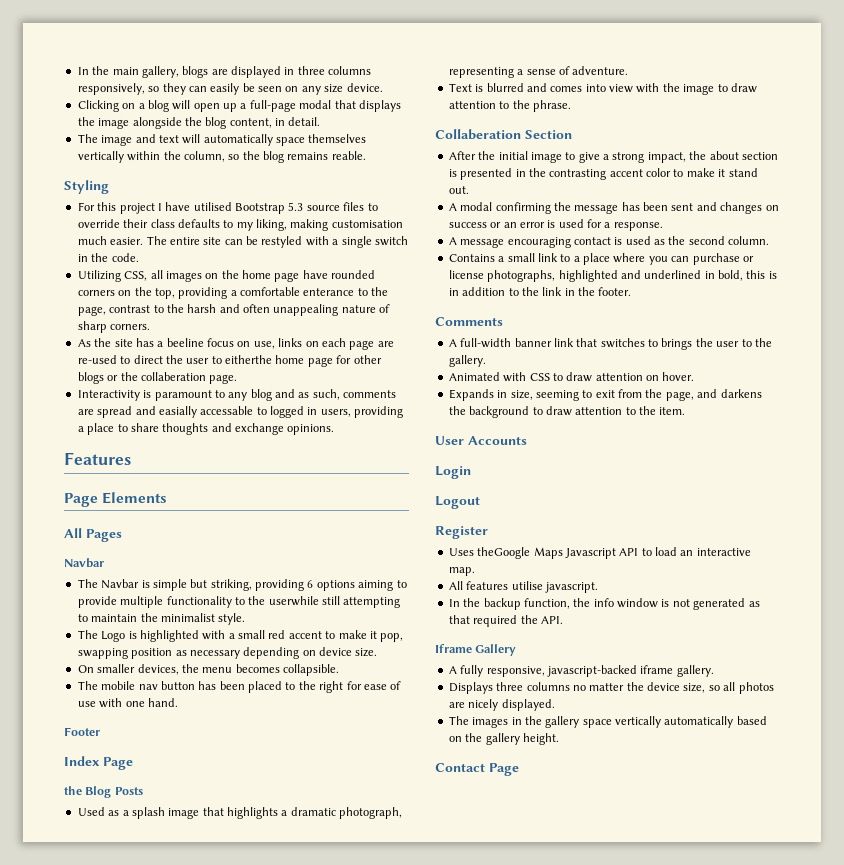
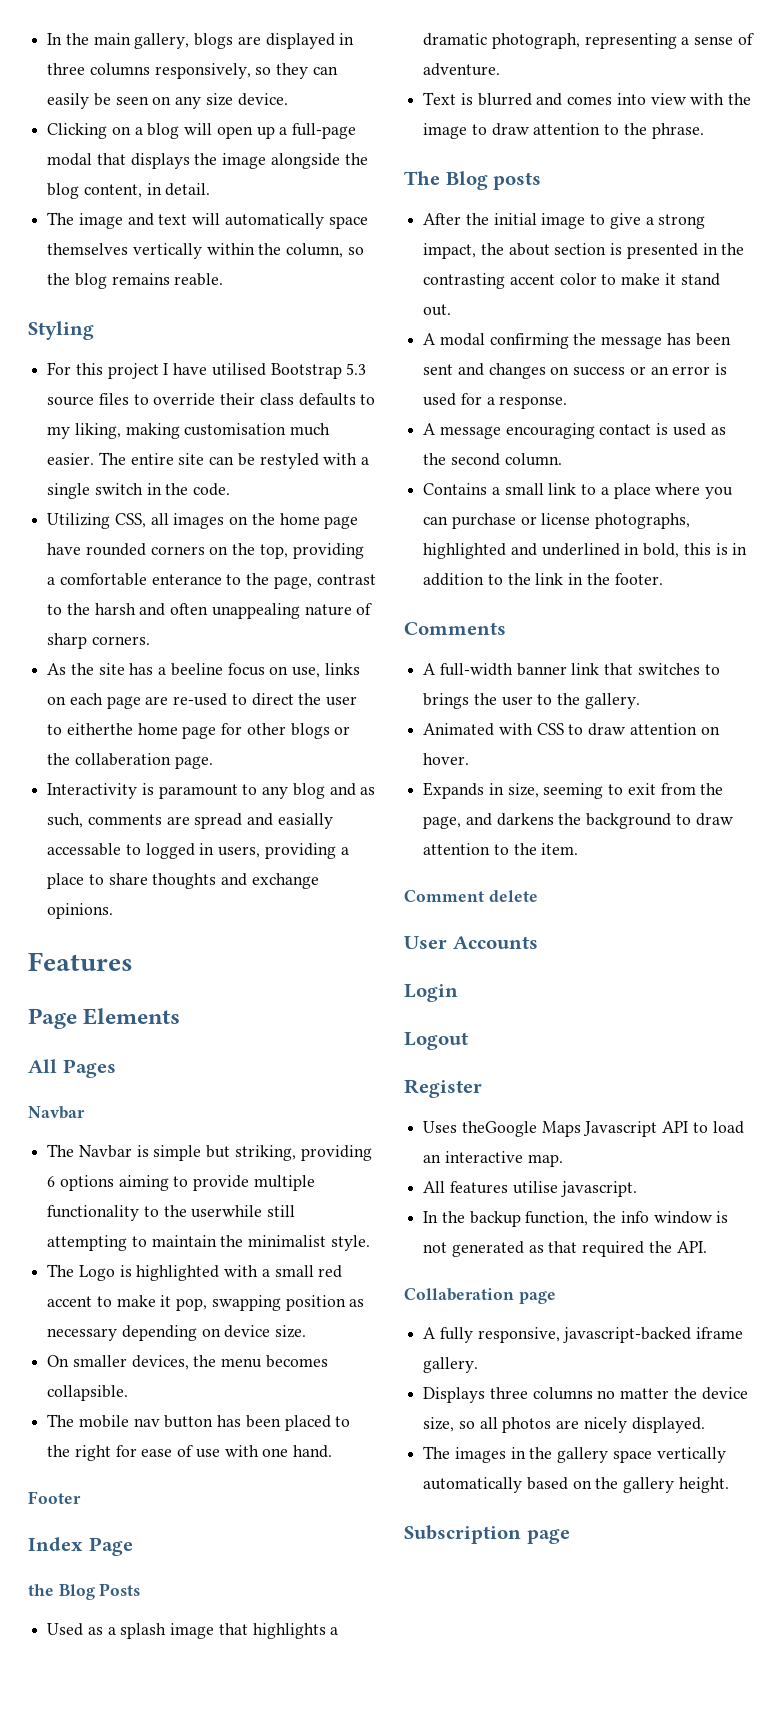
- Collaberation Section
+ The Blog posts
+ Comment delete
- Iframe Gallery
+ Collaberation page
- Contact Page
+ Subscription page

